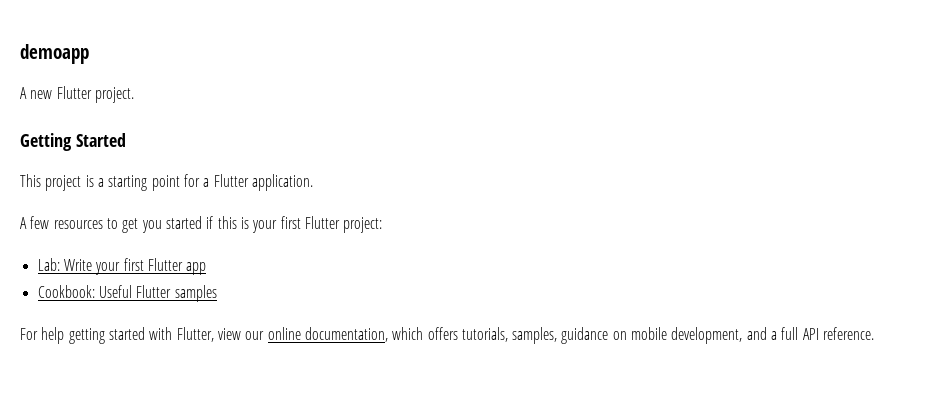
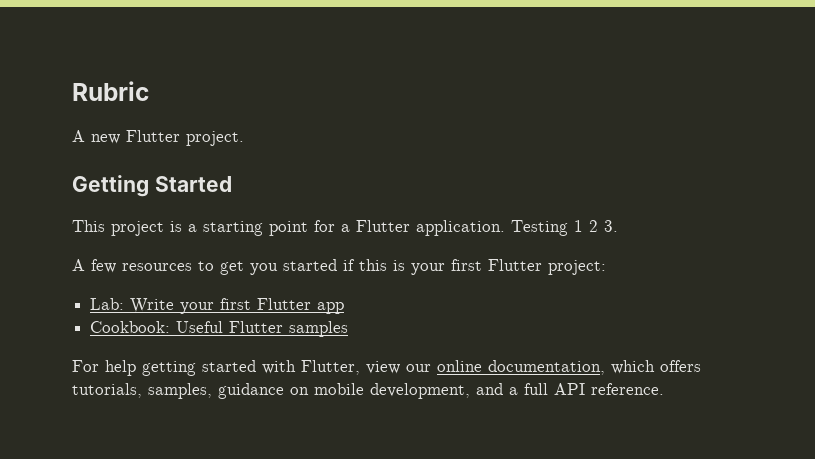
- demoapp
+ Rubric
+ Testing 1 2 3.

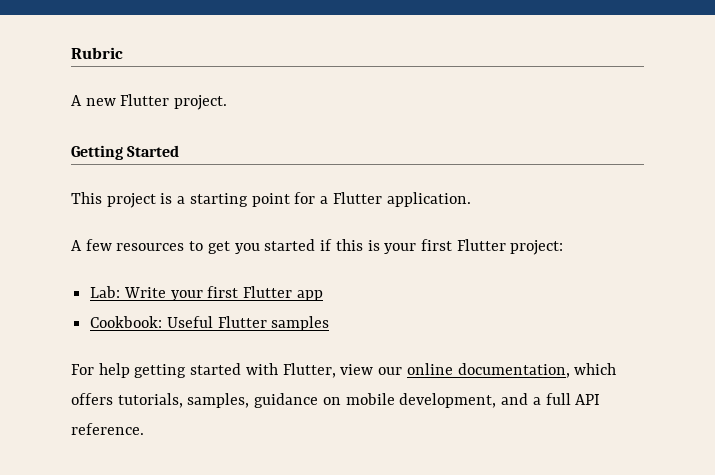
- Testing 1 2 3.

